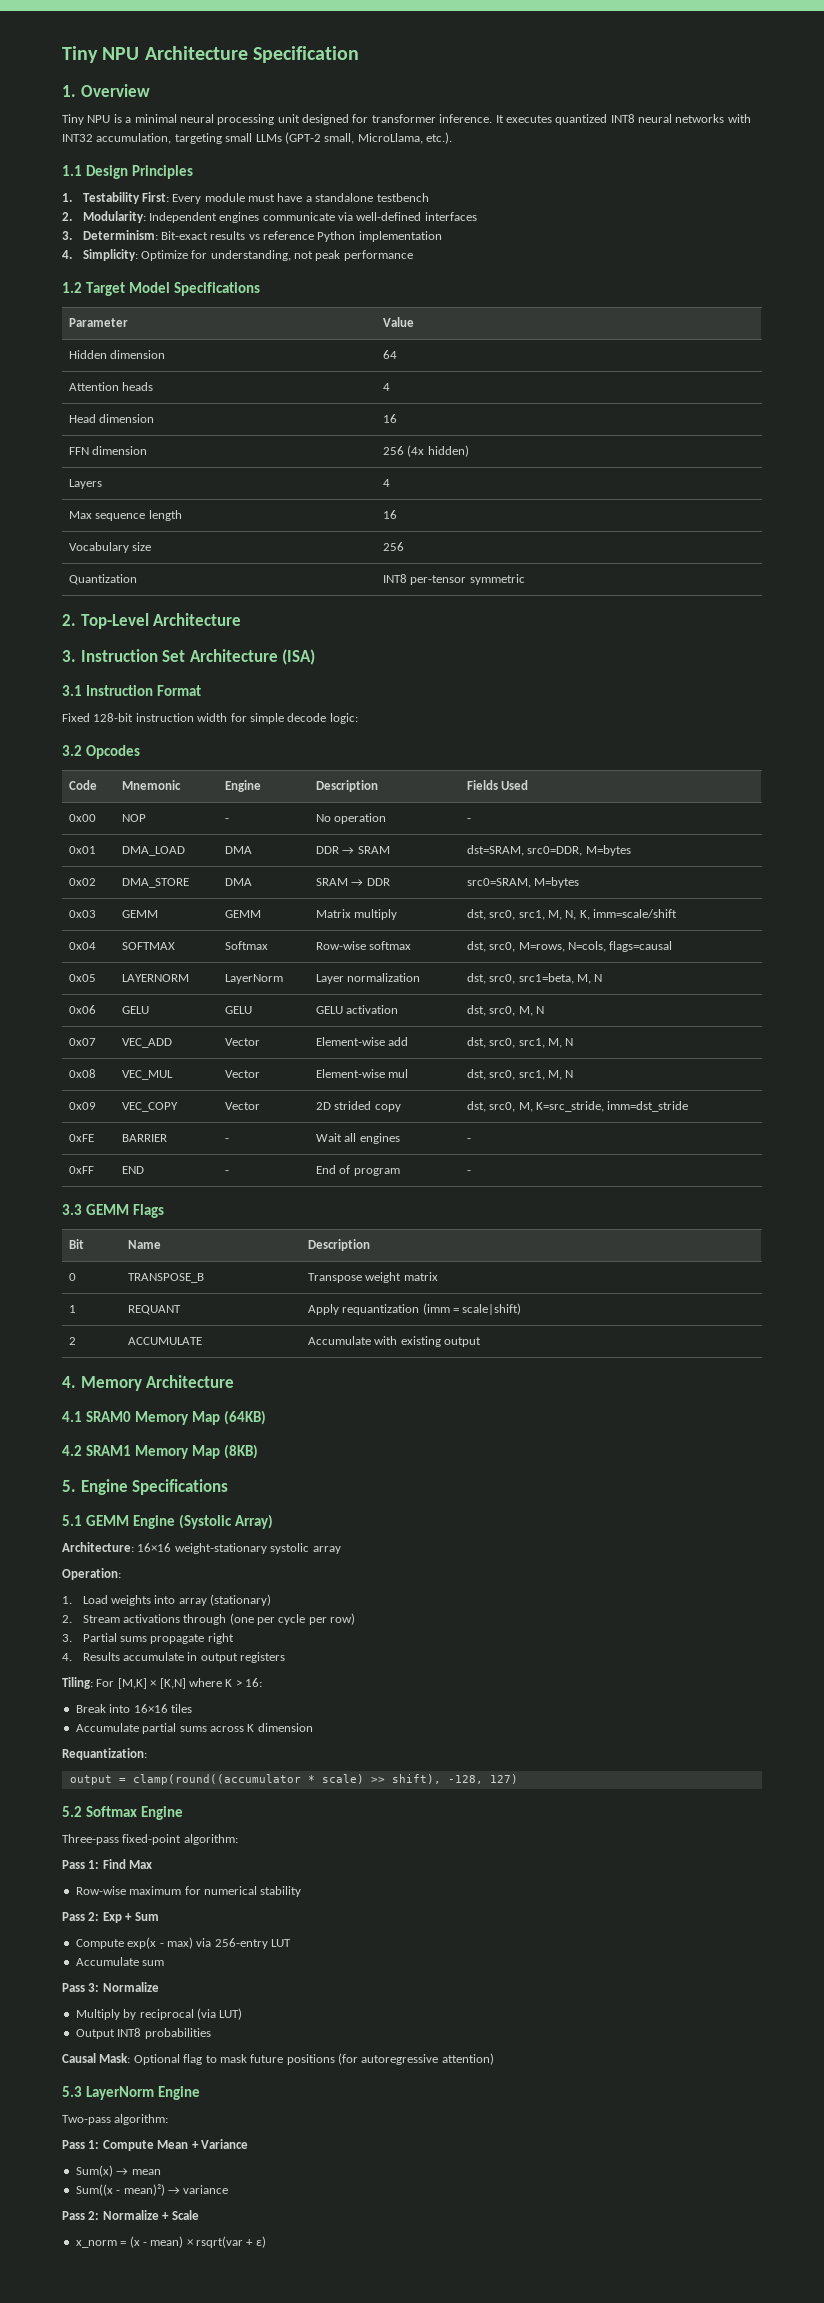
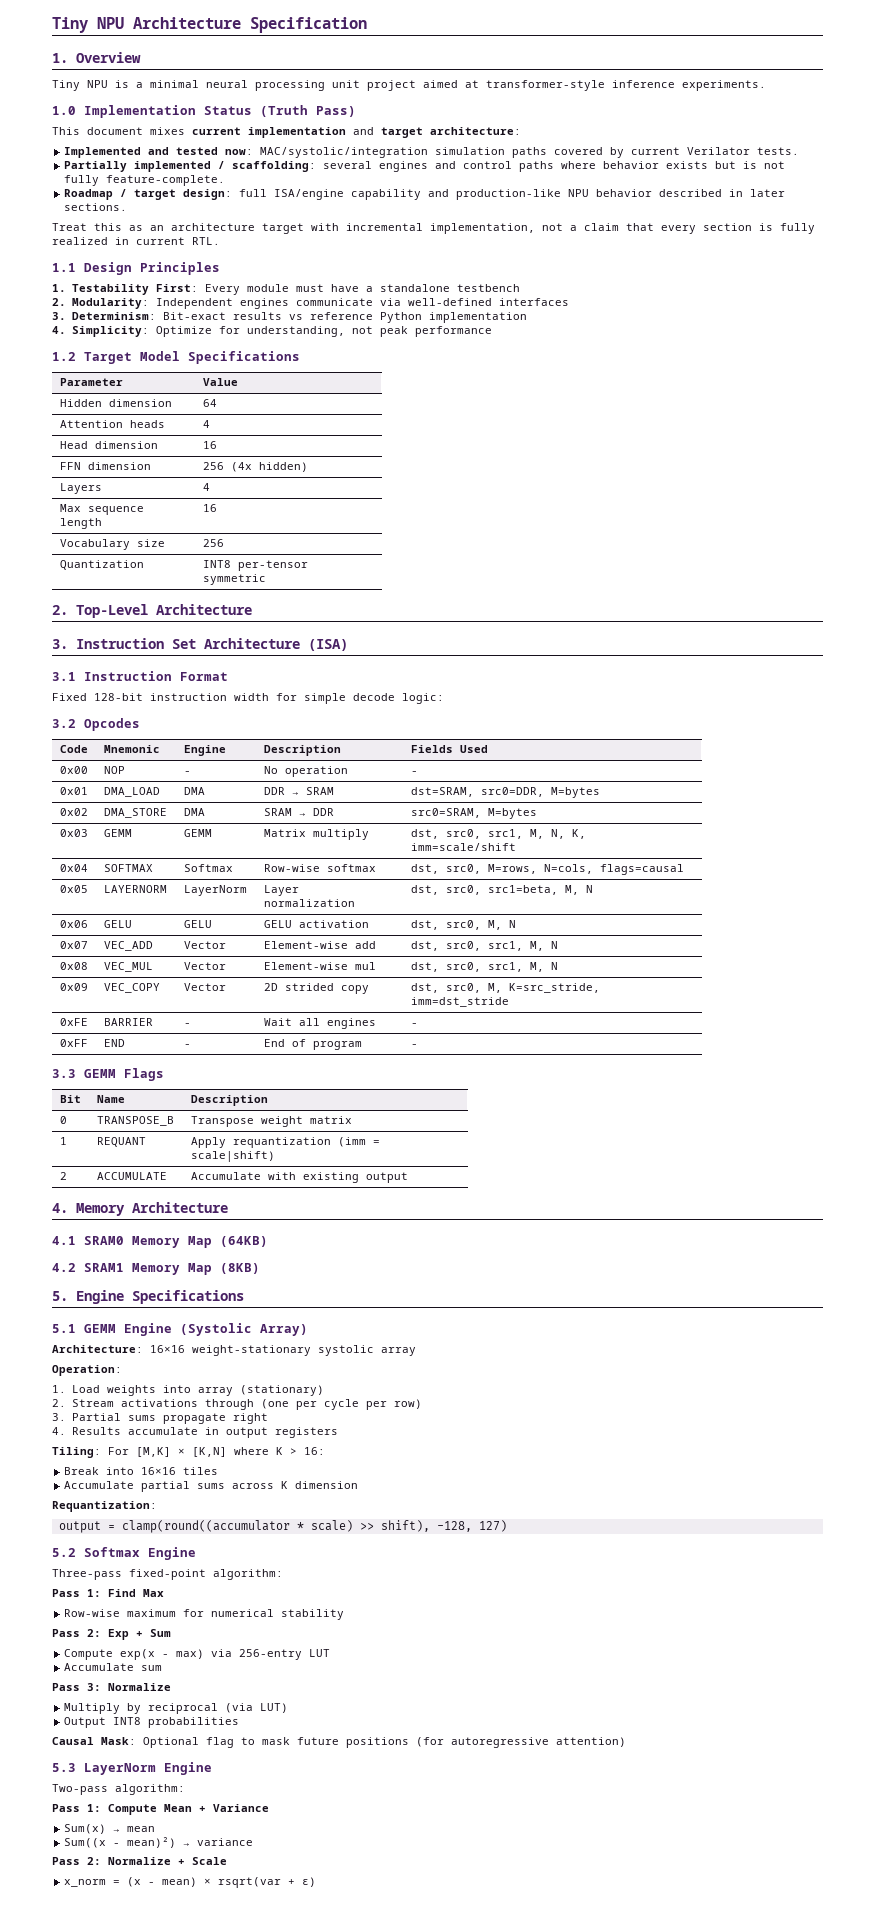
- Tiny NPU is a minimal neural processing unit designed for transformer inference. It executes quantized INT8 neural networks with INT32 accumulation, targeting small LLMs (GPT-2 small, MicroLlama, etc.).
+ Tiny NPU is a minimal neural processing unit project aimed at transformer-style inference experiments.
+ 1.0 Implementation Status (Truth Pass)
+ This document mixes current implementation and target architecture:
+ Implemented and tested now: MAC/systolic/integration simulation paths covered by current Verilator tests.
+ Partially implemented / scaffolding: several engines and control paths where behavior exists but is not fully feature-complete.
+ Roadmap / target design: full ISA/engine capability and production-like NPU behavior described in later sections.
+ Treat this as an architecture target with incremental implementation, not a claim that every section is fully realized in current RTL.

